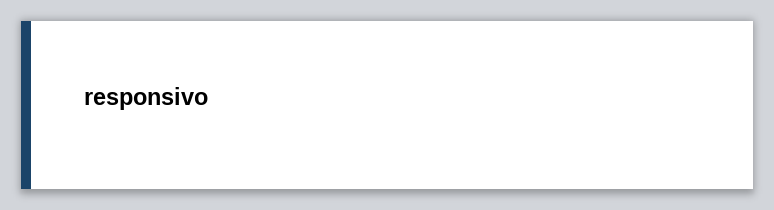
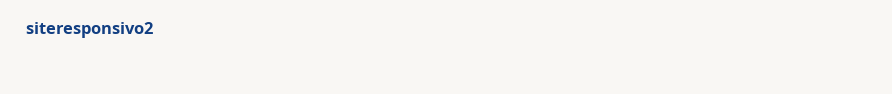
- responsivo
+ siteresponsivo2

